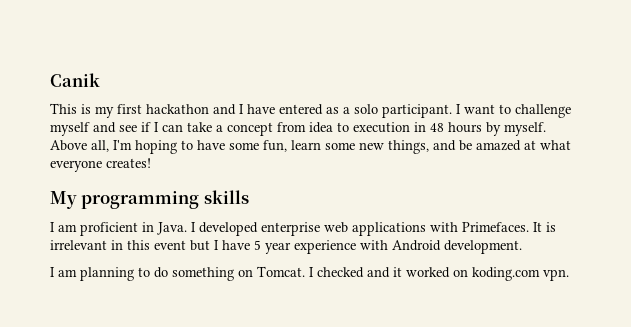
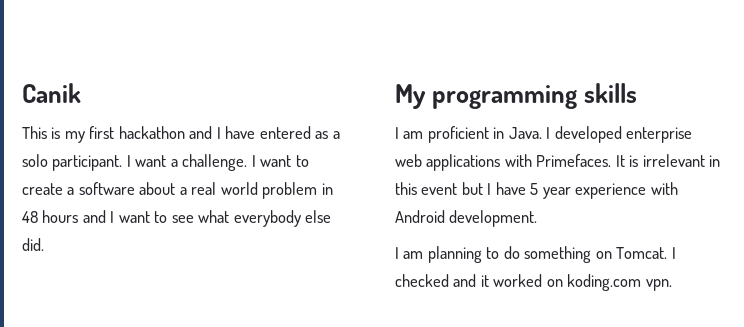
- I want to challenge myself and see if I can take a concept from idea to execution in 48 hours by myself. Above all, I'm hoping to have some fun, learn some new things, and be amazed at what everyone creates!
+ I want a challenge. I want to create a software about a real world problem in 48 hours and I want to see what everybody else did.

